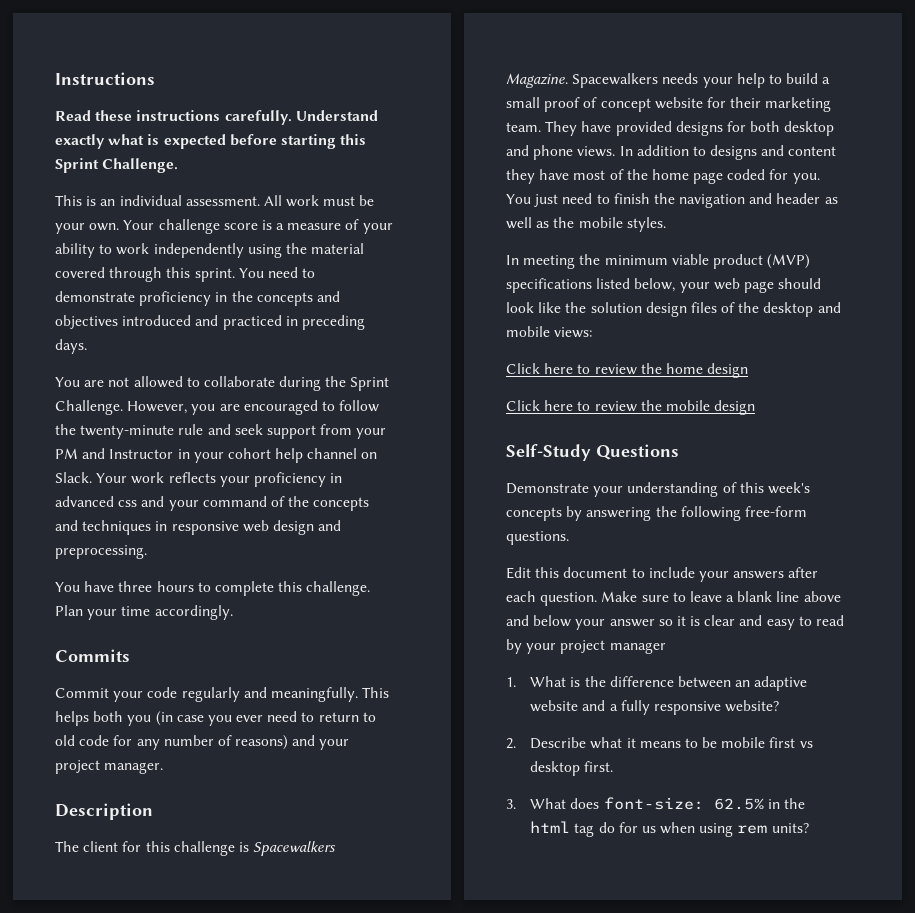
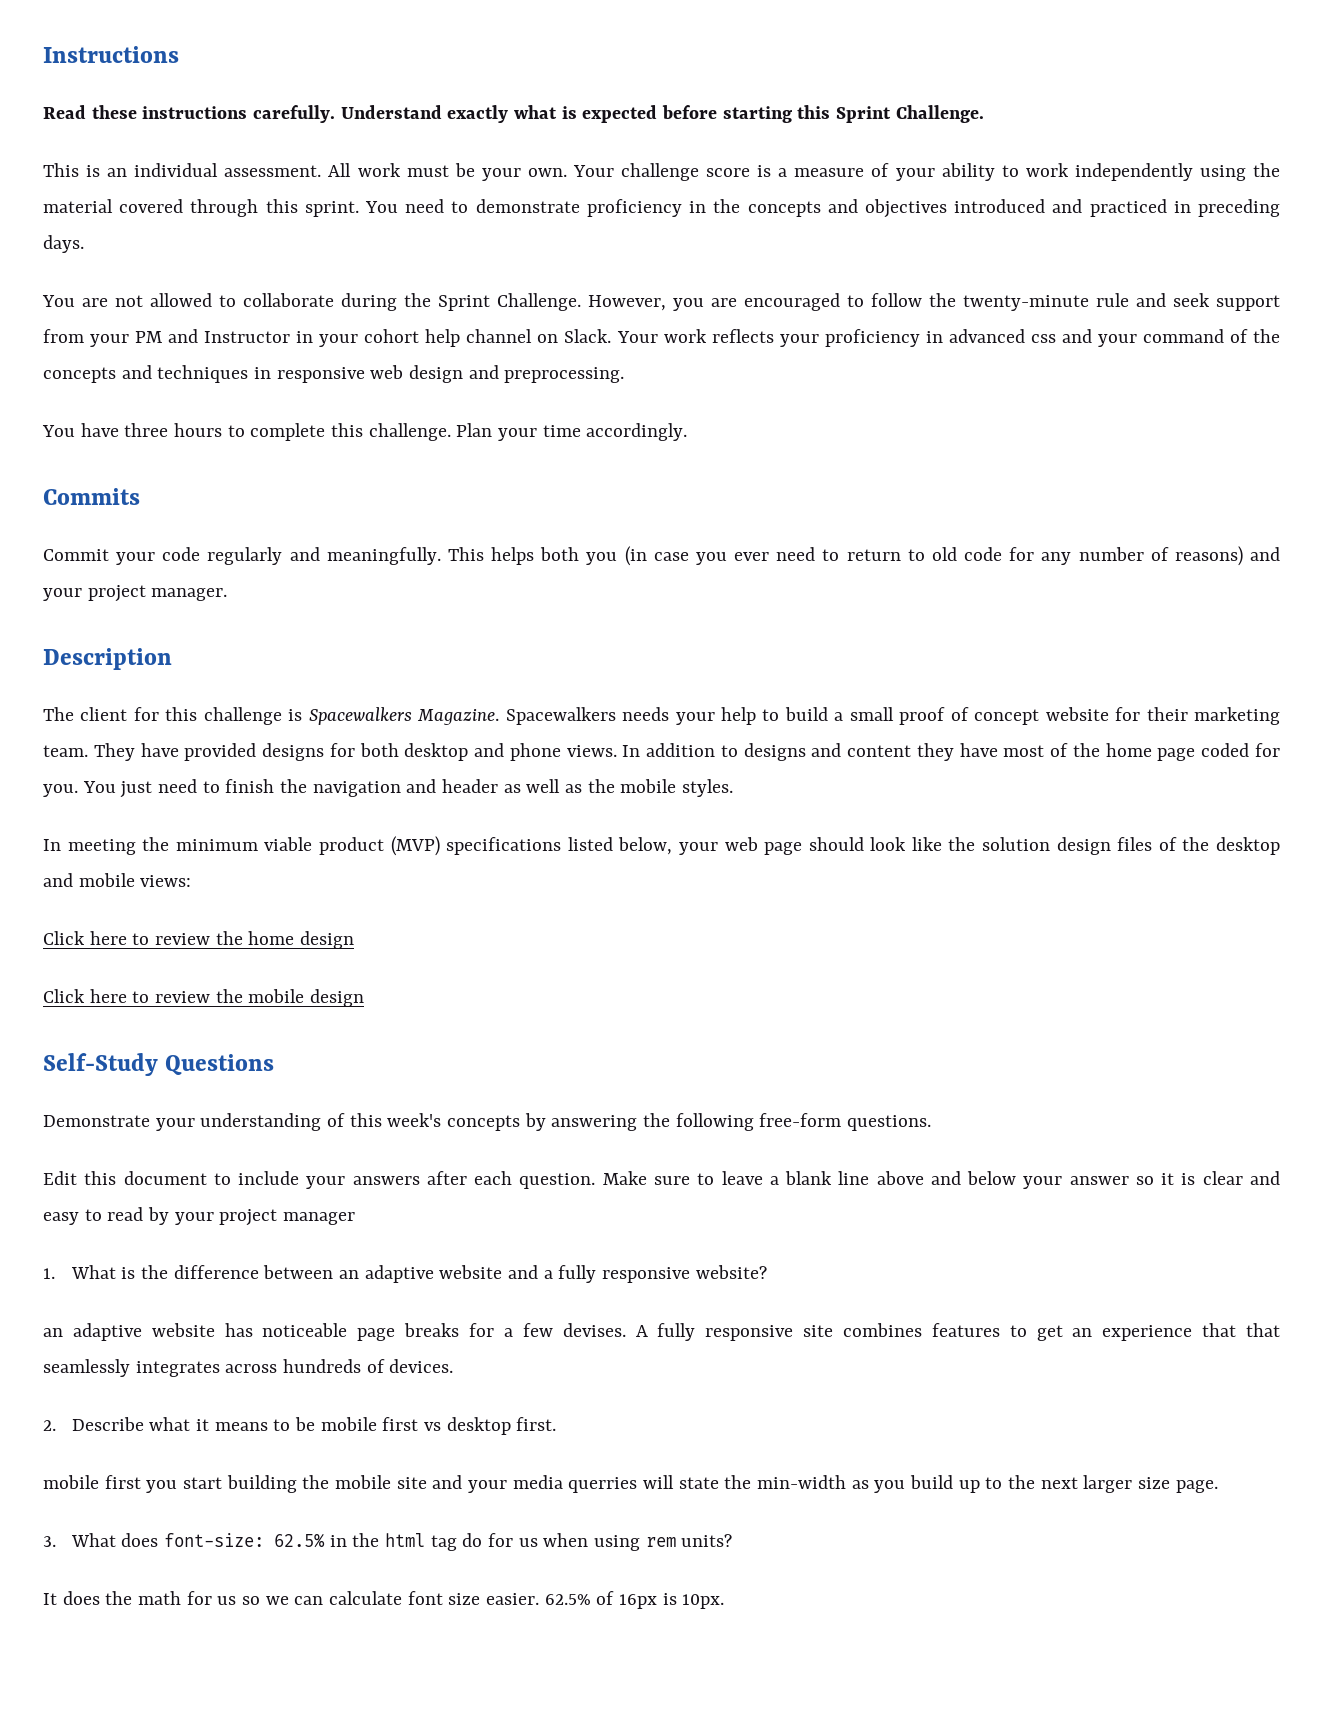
+ an adaptive website has noticeable page breaks for a few devises. A fully responsive site combines features to get an experience that that seamlessly integrates across hundreds of devices.
+ mobile first you start building the mobile site and your media querries will state the min-width as you build up to the next larger size page.
+ It does the math for us so we can calculate font size easier. 62.5% of 16px is 10px.

